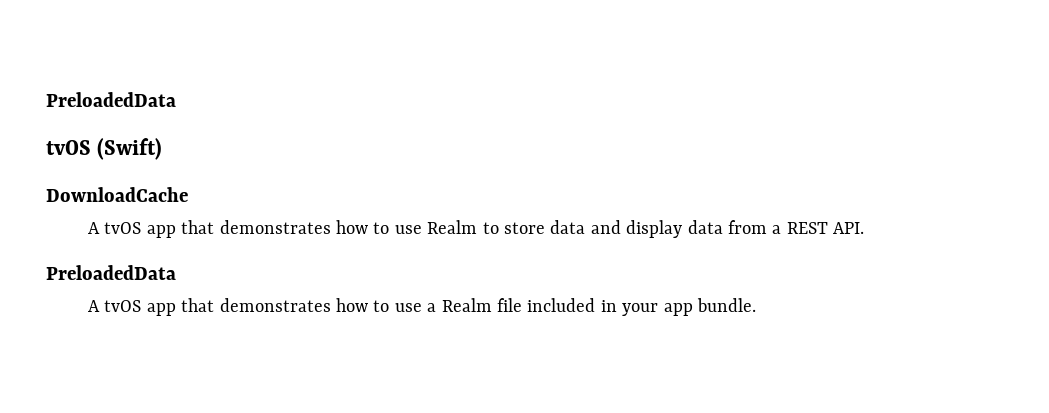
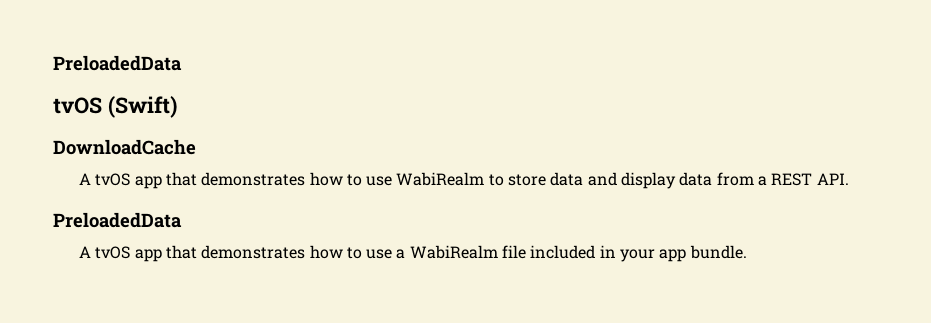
- A tvOS app that demonstrates how to use Realm to store data and display data from a REST API.
+ A tvOS app that demonstrates how to use WabiRealm to store data and display data from a REST API.
- A tvOS app that demonstrates how to use a Realm file included in your app bundle.
+ A tvOS app that demonstrates how to use a WabiRealm file included in your app bundle.

